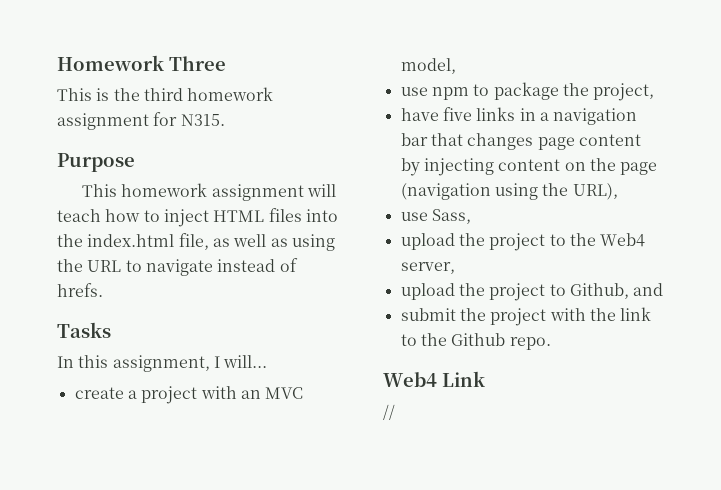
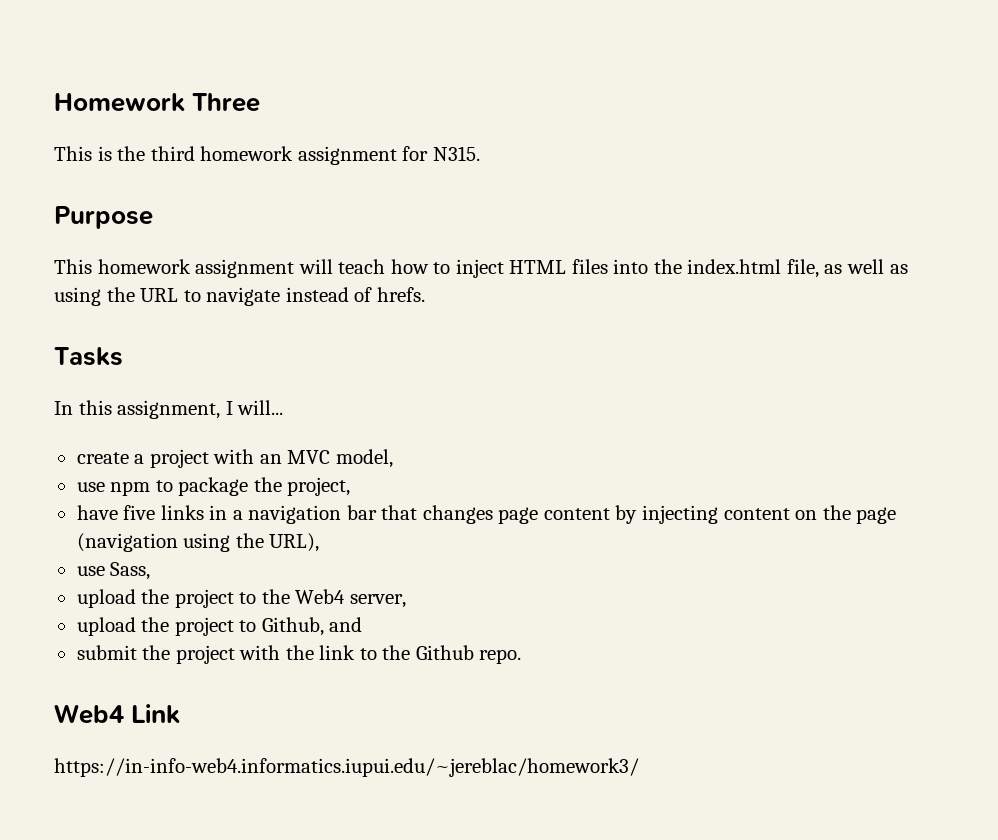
  Web4 Link
- //
+ https://in-info-web4.informatics.iupui.edu/~jereblac/homework3/

